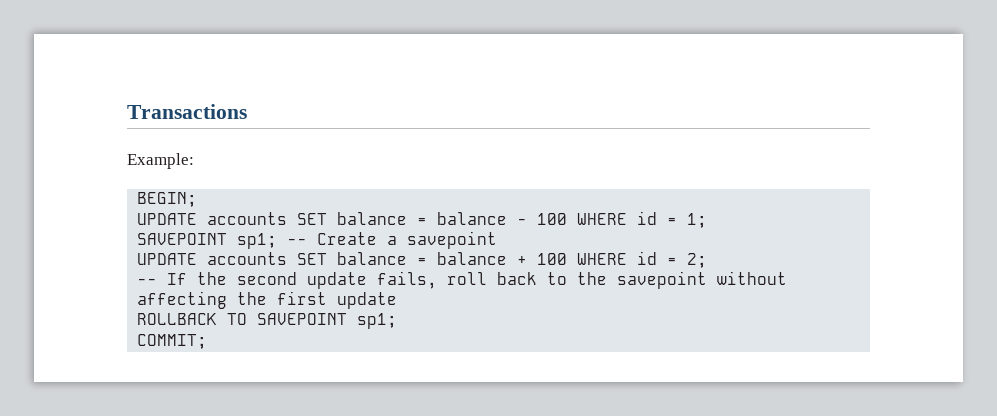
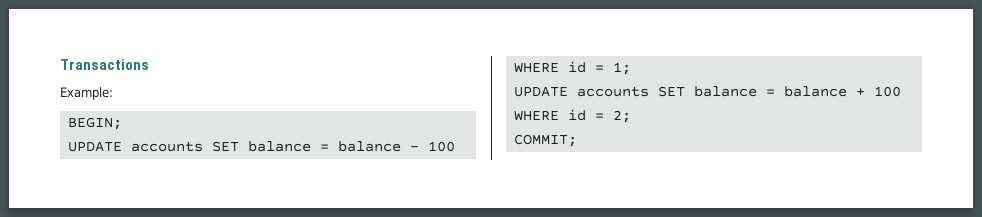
- SAVEPOINT sp1; -- Create a savepoint
- -- If the second update fails, roll back to the savepoint without affecting the first update
- ROLLBACK TO SAVEPOINT sp1;

